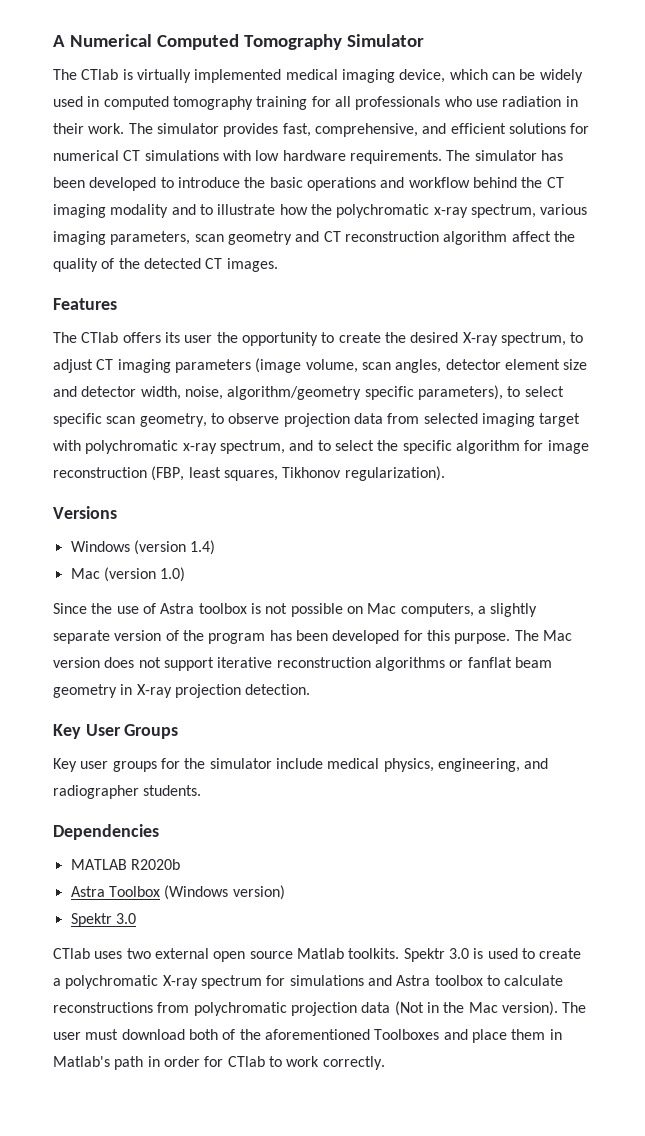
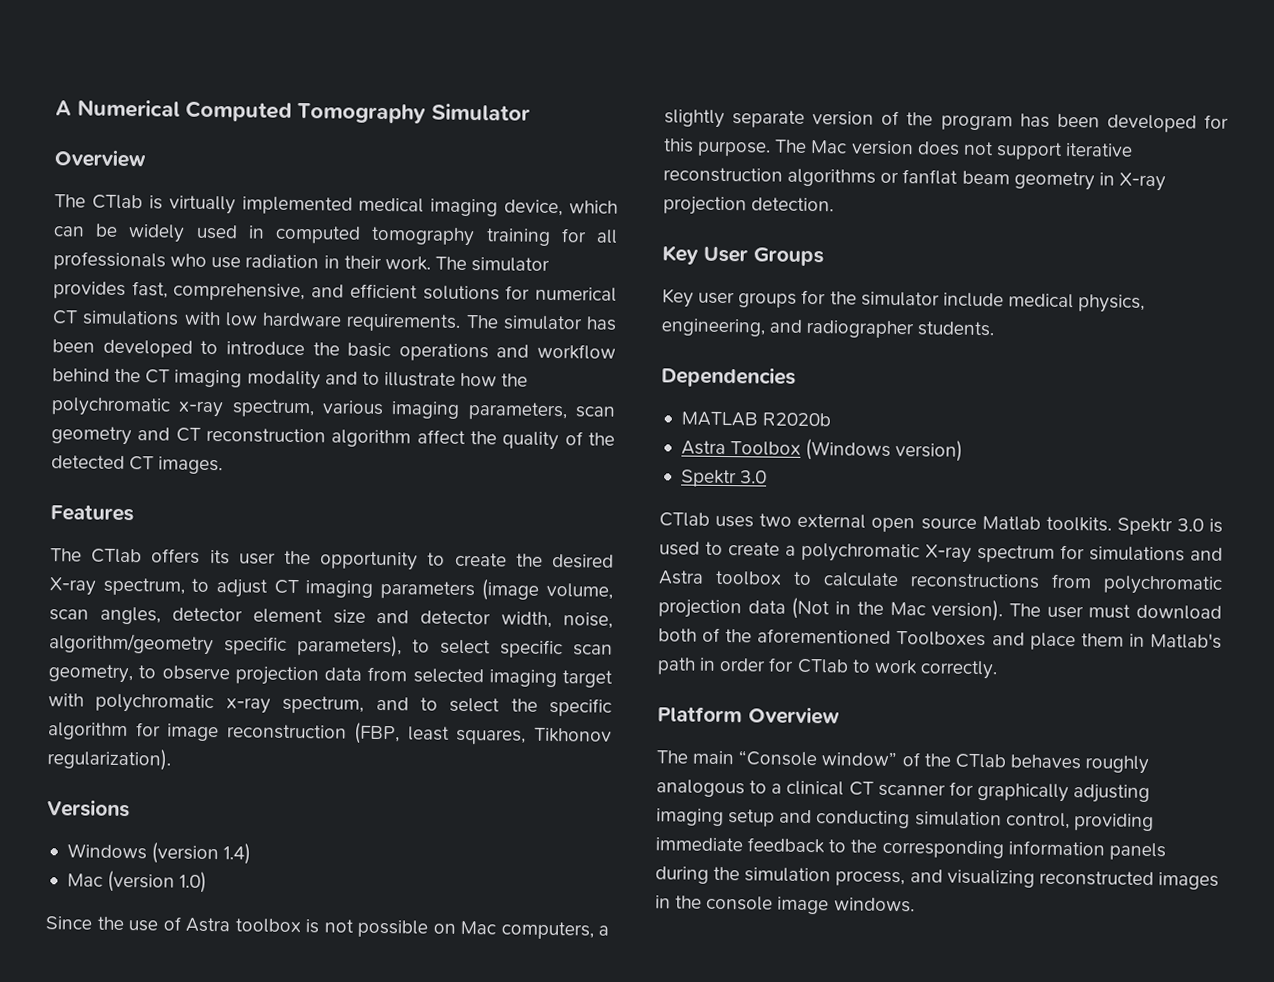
  A Numerical Computed Tomography Simulator
+ Overview
+ Platform Overview
+ The main “Console window” of the CTlab behaves roughly analogous to a clinical CT scanner for graphically adjusting imaging setup and conducting simulation control, providing immediate feedback to the corresponding information panels during the simulation process, and visualizing reconstructed images in the console image windows.

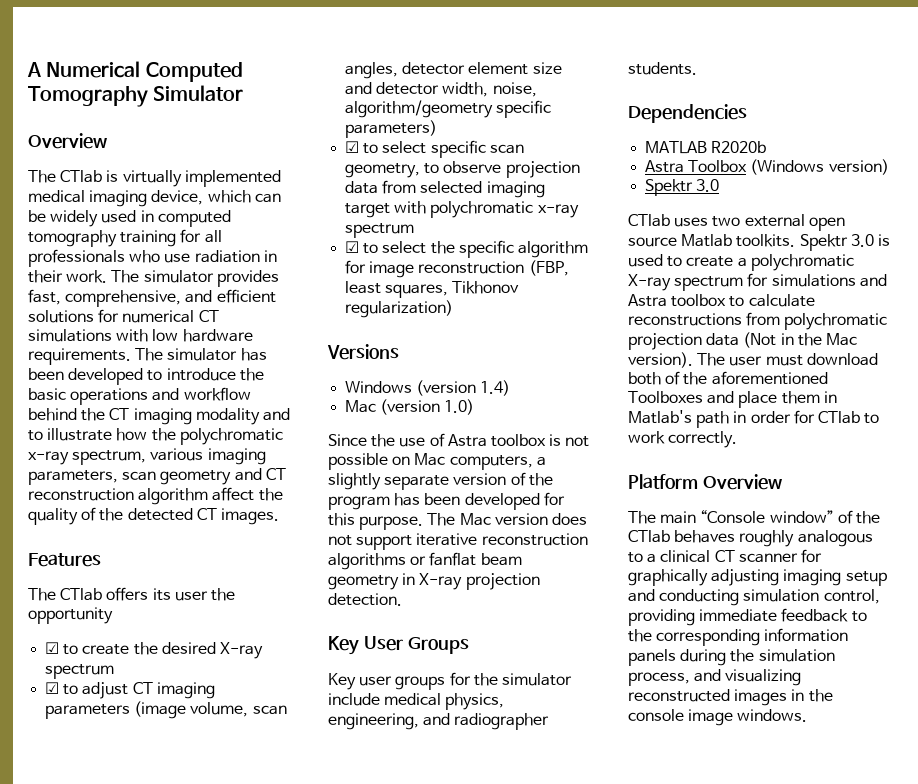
- The CTlab offers its user the opportunity to create the desired X-ray spectrum, to adjust CT imaging parameters (image volume, scan angles, detector element size and detector width, noise, algorithm/geometry specific parameters), to select specific scan geometry, to observe projection data from selected imaging target with polychromatic x-ray spectrum, and to select the specific algorithm for image reconstruction (FBP, least squares, Tikhonov regularization).
+ The CTlab offers its user the opportunity
+ ☑ to create the desired X-ray spectrum
+ ☑ to adjust CT imaging parameters (image volume, scan angles, detector element size and detector width, noise, algorithm/geometry specific parameters)
+ ☑ to select specific scan geometry, to observe projection data from selected imaging target with polychromatic x-ray spectrum
+ ☑ to select the specific algorithm for image reconstruction (FBP, least squares, Tikhonov regularization)

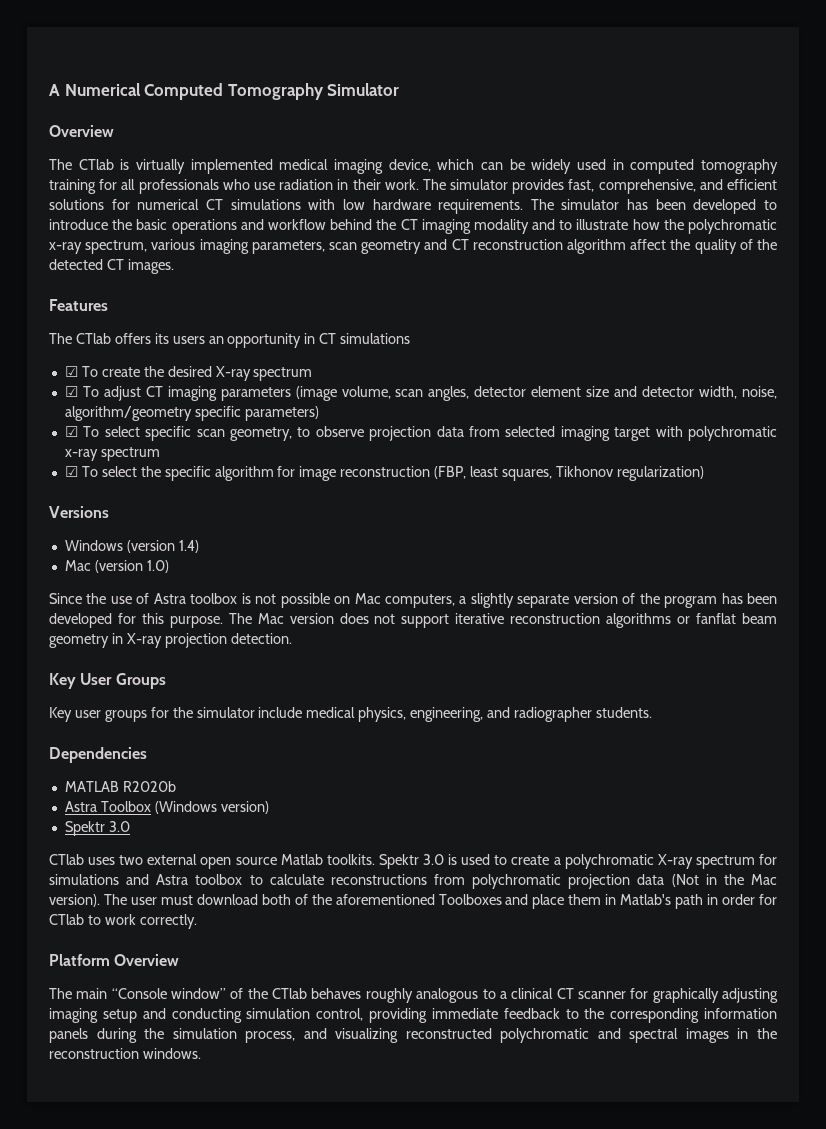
- The CTlab offers its user the opportunity
- ☑ to create the desired X-ray spectrum
+ The CTlab offers its users an opportunity in CT simulations
+ ☑ To create the desired X-ray spectrum
- ☑ to adjust CT imaging parameters (image volume, scan angles, detector element size and detector width, noise, algorithm/geometry specific parameters)
+ ☑ To adjust CT imaging parameters (image volume, scan angles, detector element size and detector width, noise, algorithm/geometry specific parameters)
- ☑ to select specific scan geometry, to observe projection data from selected imaging target with polychromatic x-ray spectrum
+ ☑ To select specific scan geometry, to observe projection data from selected imaging target with polychromatic x-ray spectrum
- ☑ to select the specific algorithm for image reconstruction (FBP, least squares, Tikhonov regularization)
+ ☑ To select the specific algorithm for image reconstruction (FBP, least squares, Tikhonov regularization)
- The main “Console window” of the CTlab behaves roughly analogous to a clinical CT scanner for graphically adjusting imaging setup and conducting simulation control, providing immediate feedback to the corresponding information panels during the simulation process, and visualizing reconstructed images in the console image windows.
+ The main “Console window” of the CTlab behaves roughly analogous to a clinical CT scanner for graphically adjusting imaging setup and conducting simulation control, providing immediate feedback to the corresponding information panels during the simulation process, and visualizing reconstructed polychromatic and spectral images in the reconstruction windows.

